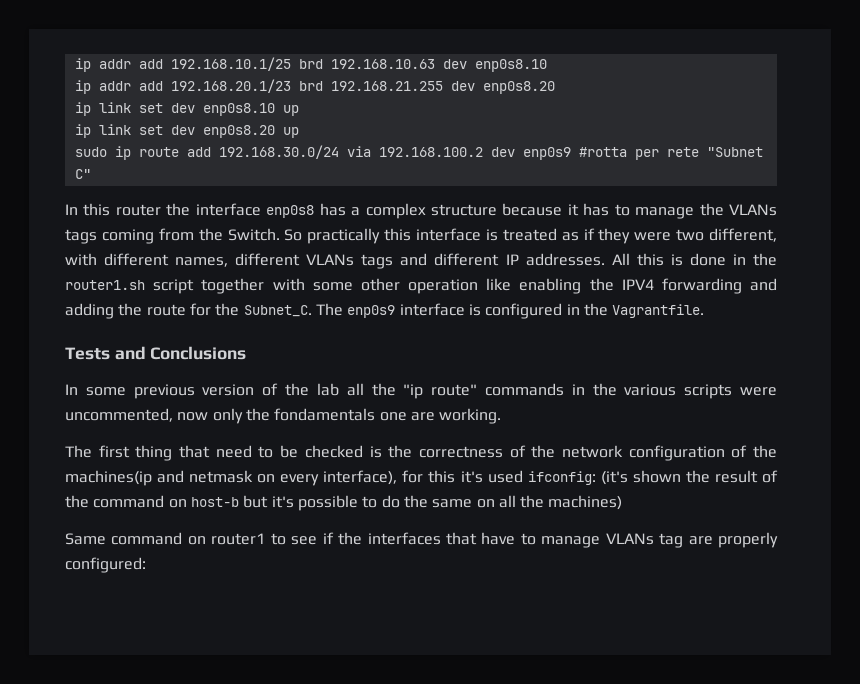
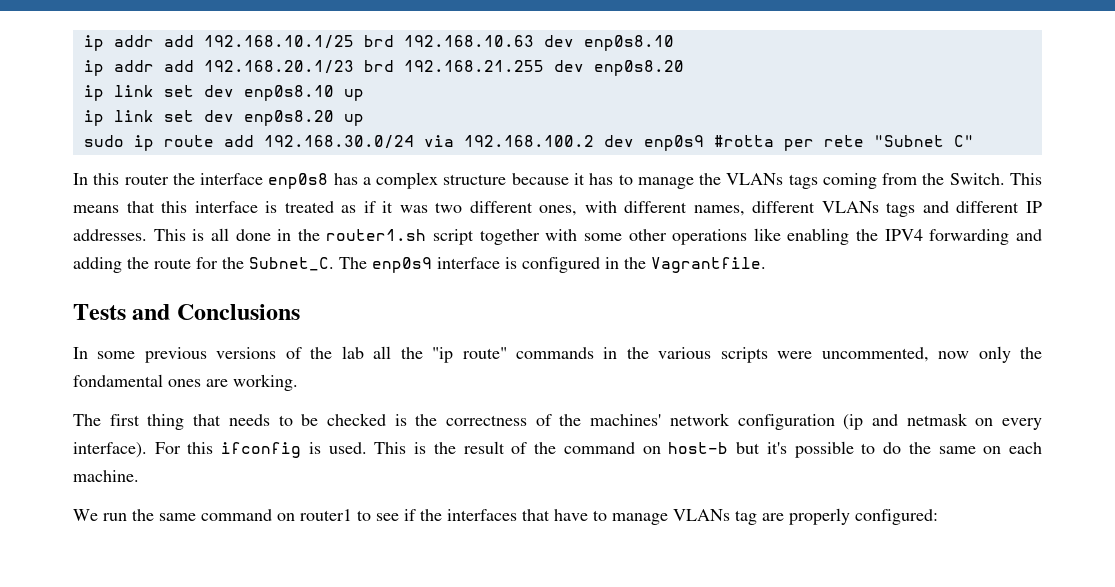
- So practically this interface is treated as if they were two different, with different names, different VLANs tags and different IP addresses.
+ This means that this interface is treated as if it was two different ones, with different names, different VLANs tags and different IP addresses.
- All this is done in the router1.sh script together with some other operation like enabling the IPV4 forwarding and adding the route for the Subnet_C.
+ This is all done in the router1.sh script together with some other operations like enabling the IPV4 forwarding and adding the route for the Subnet_C.
- In some previous version of the lab all the "ip route" commands in the various scripts were uncommented, now only the fondamentals one are working.
+ In some previous versions of the lab all the "ip route" commands in the various scripts were uncommented, now only the fondamental ones are working.
- The first thing that need to be checked is the correctness of the network configuration of the machines(ip and netmask on every interface), for this it's used ifconfig: (it's shown the result of the command on host-b but it's possible to do the same on all the machines)
- Same command on router1 to see if the interfaces that have to manage VLANs tag are properly configured:
+ The first thing that needs to be checked is the correctness of the machines' network configuration (ip and netmask on every interface). For this ifconfig is used. This is the result of the command on host-b but it's possible to do the same on each machine.
+ We run the same command on router1 to see if the interfaces that have to manage VLANs tag are properly configured:

